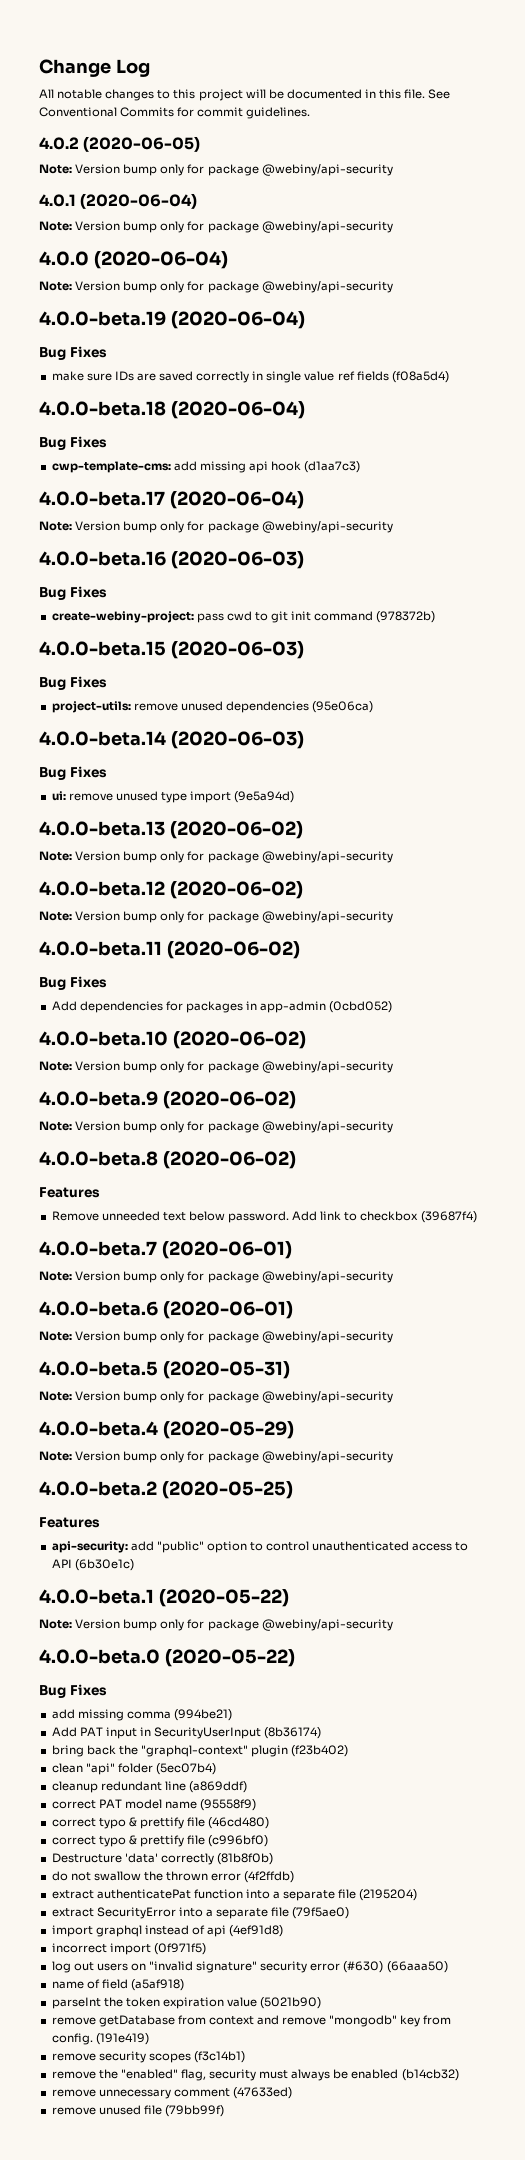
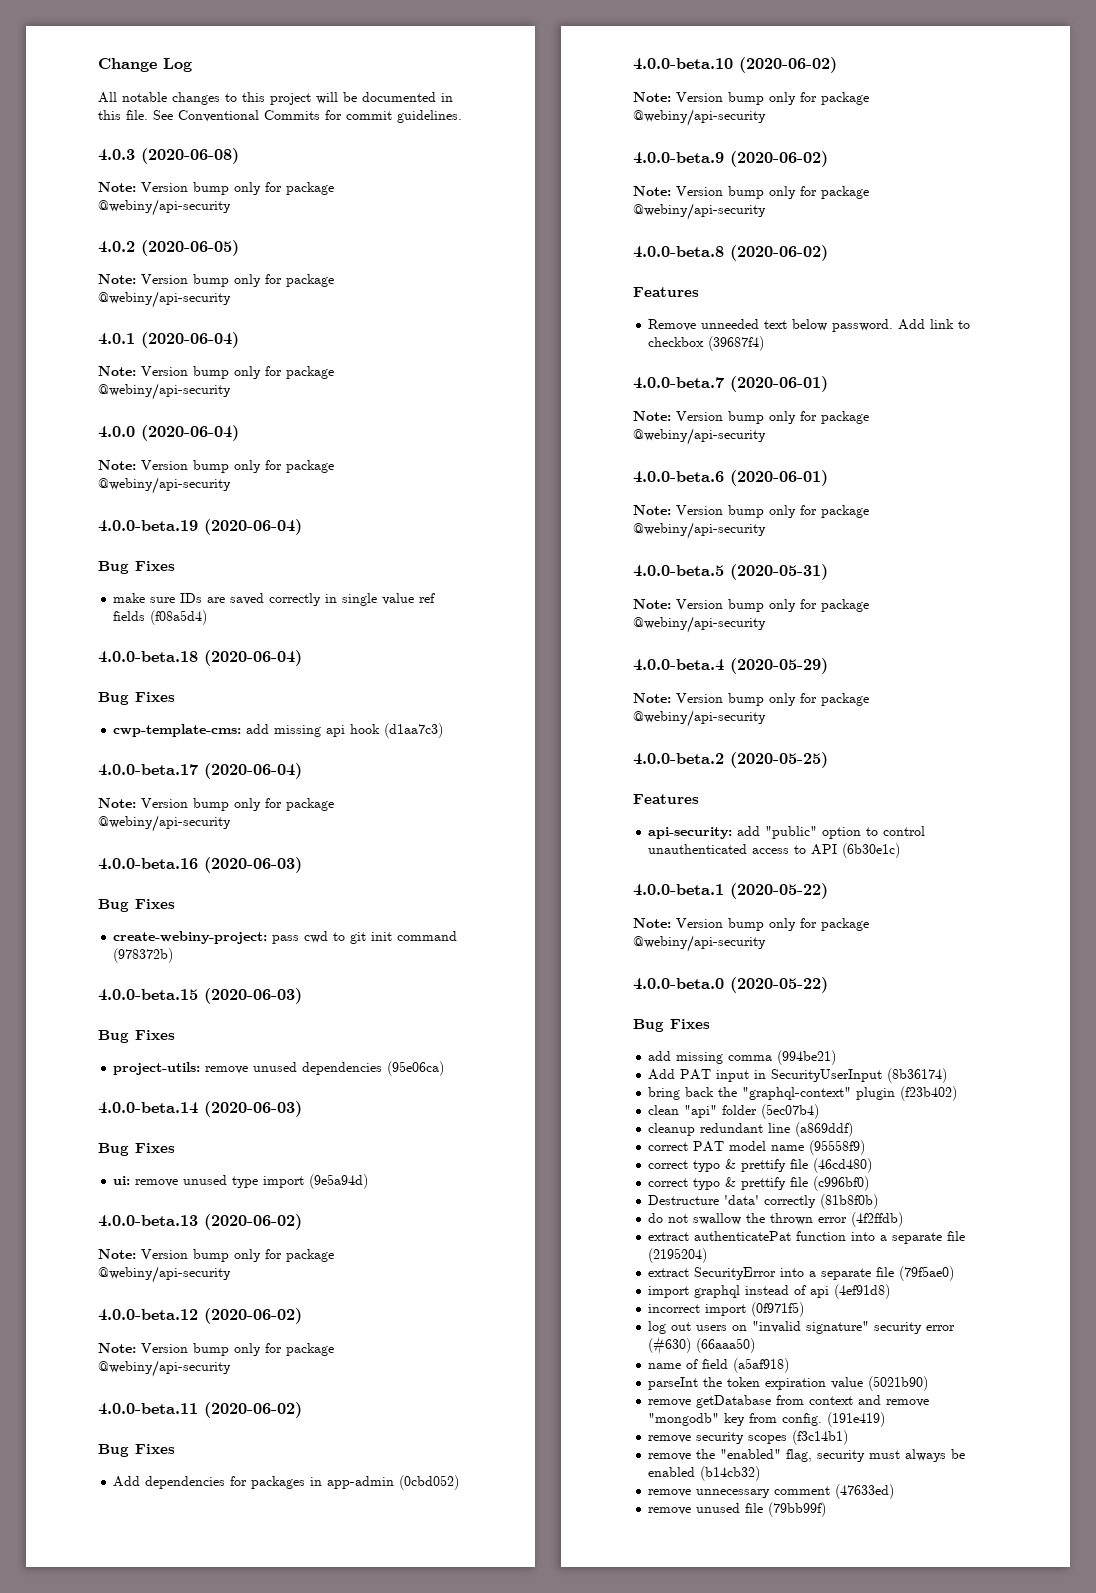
+ 4.0.3 (2020-06-08)
+ Note: Version bump only for package @webiny/api-security

